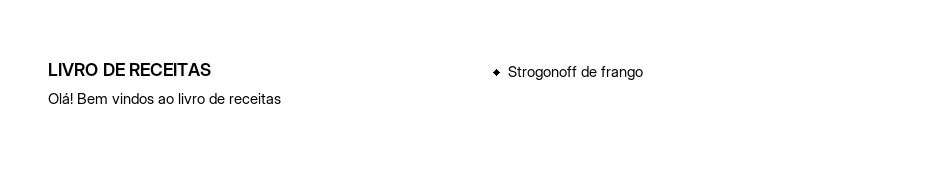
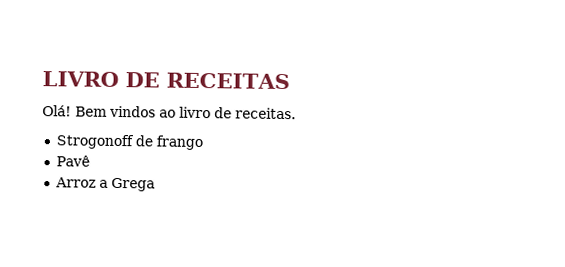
- Bem vindos ao livro de receitas
+ Bem vindos ao livro de receitas.
+ Pavê
+ Arroz a Grega

